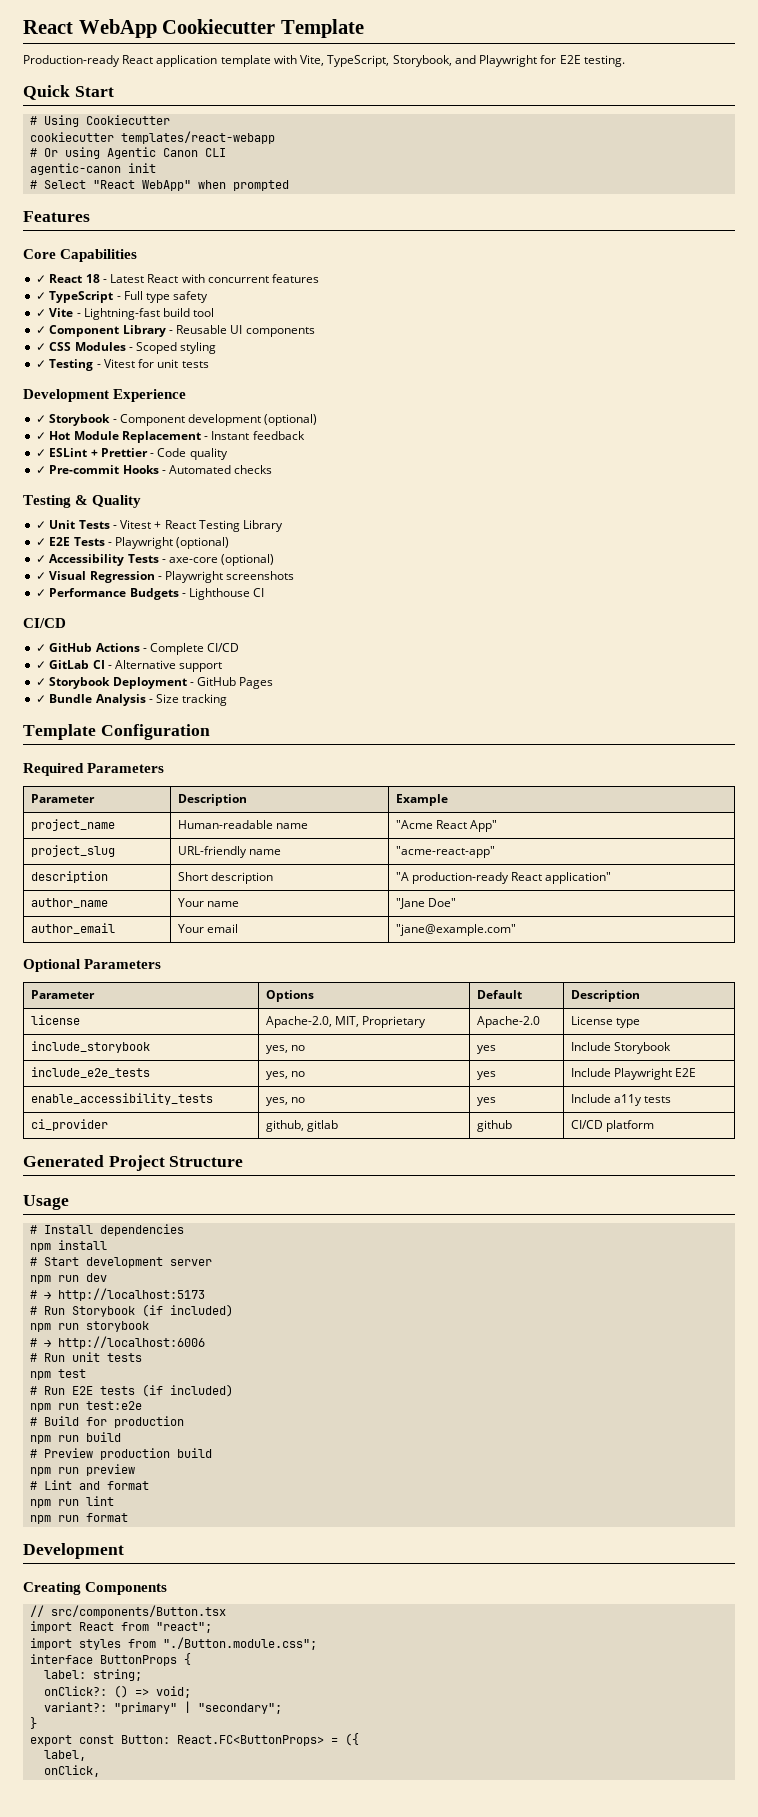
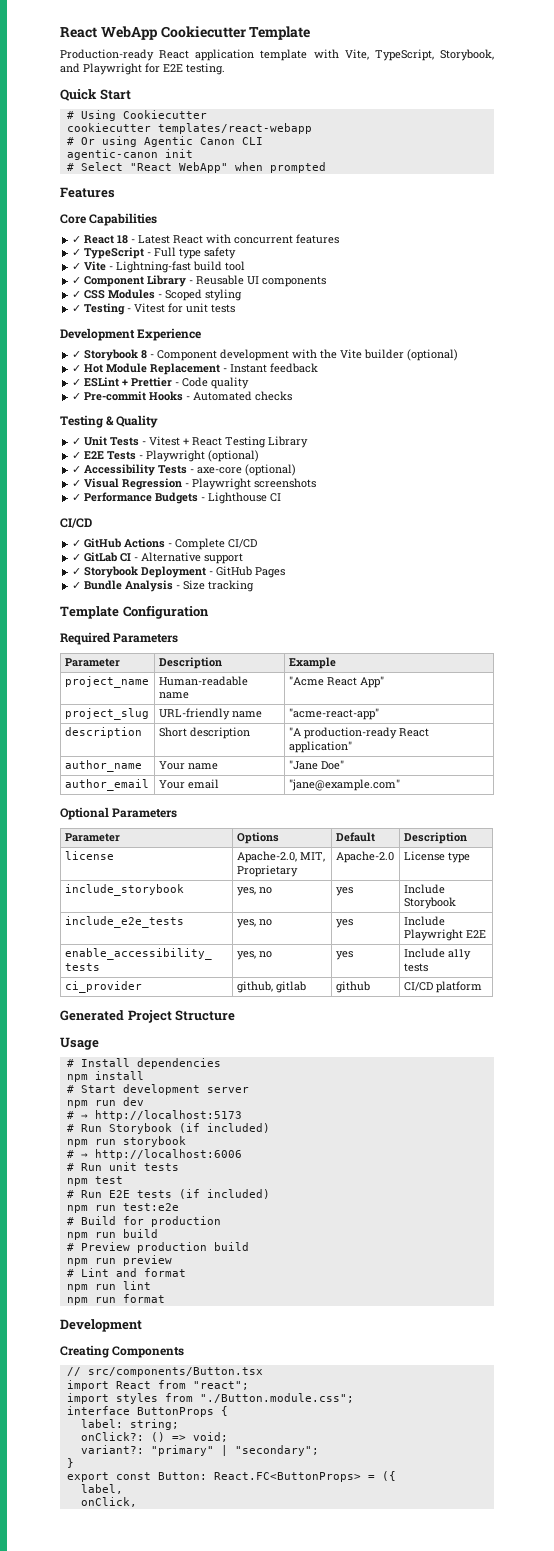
- ✓ Storybook - Component development (optional)
+ ✓ Storybook 8 - Component development with the Vite builder (optional)

